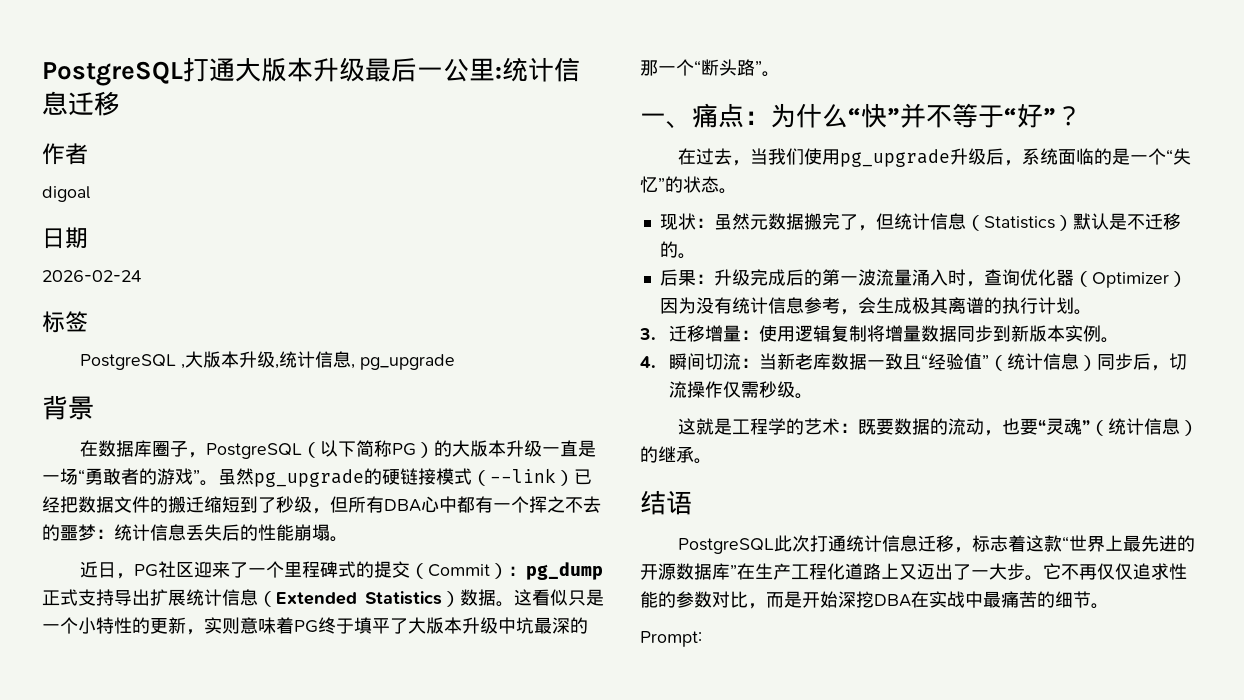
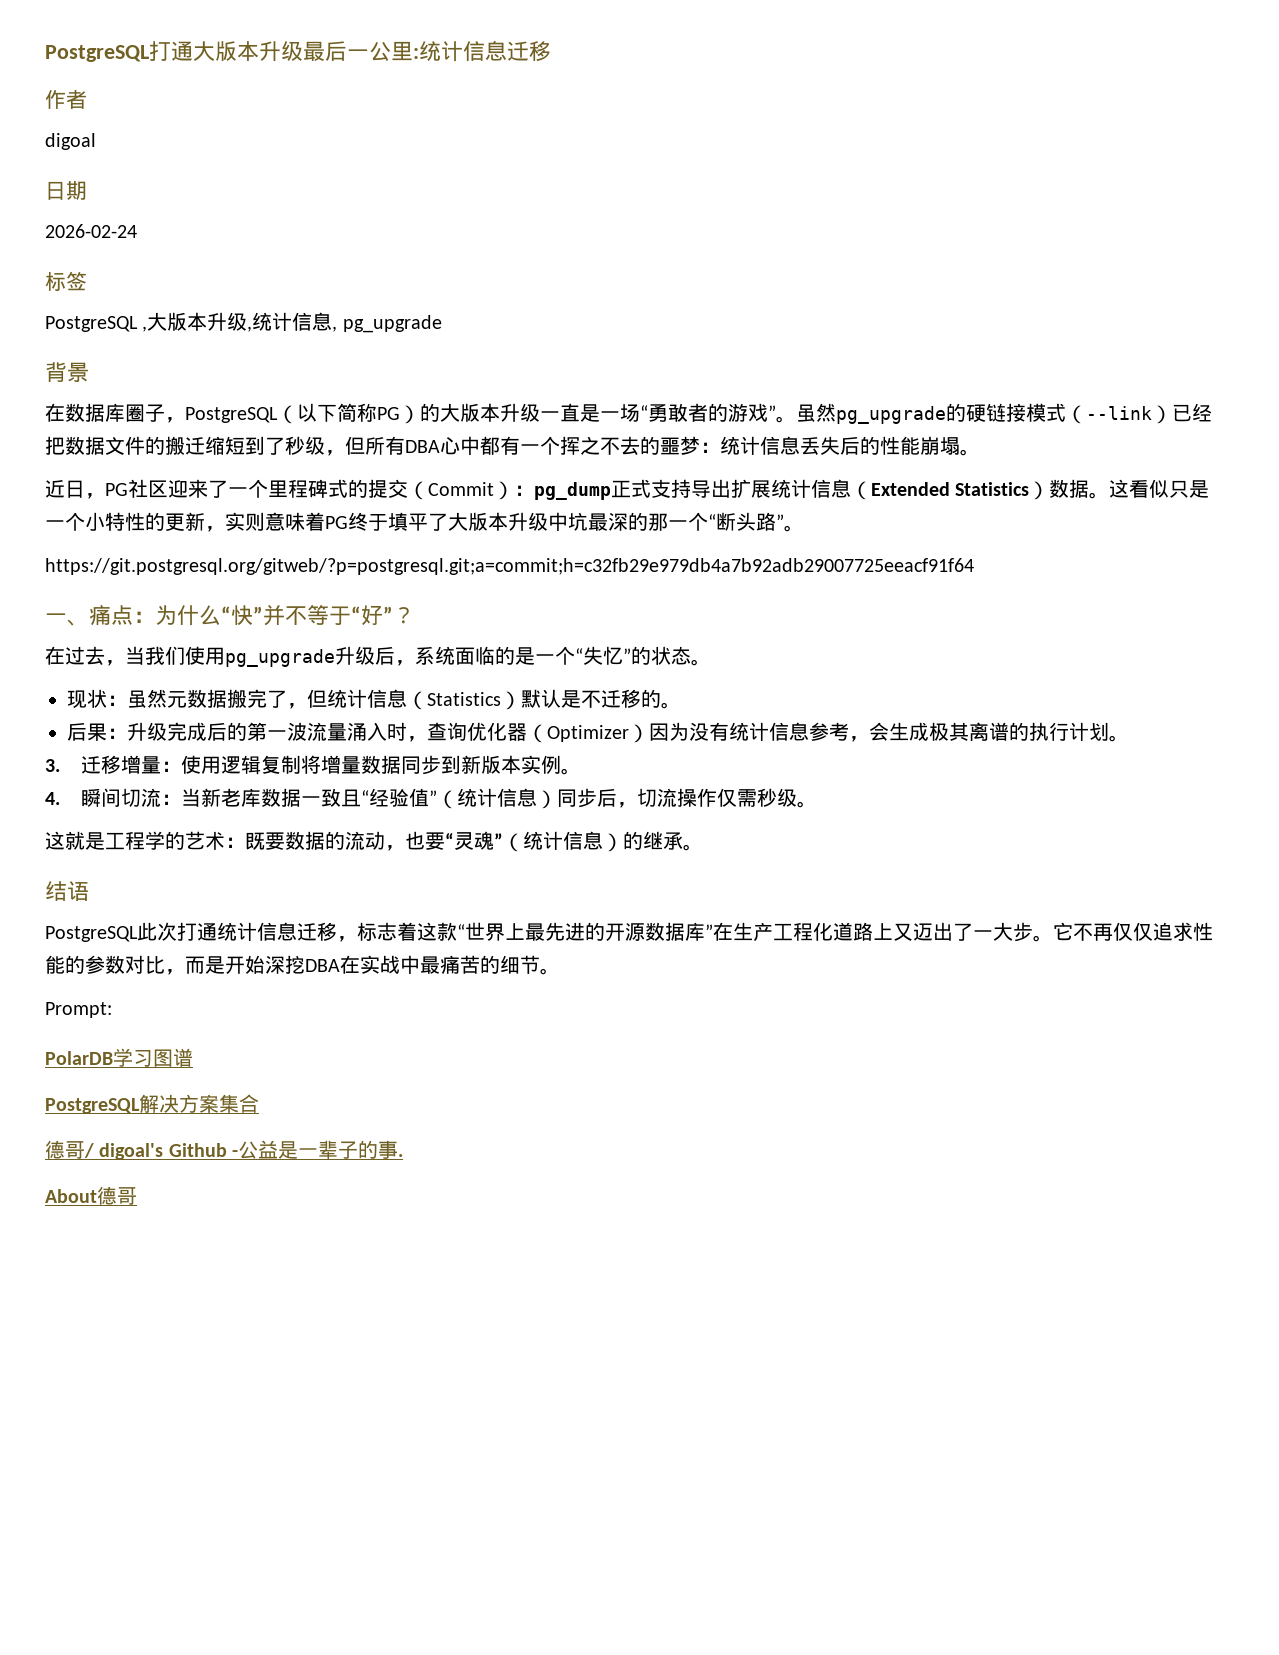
+ https://git.postgresql.org/gitweb/?p=postgresql.git;a=commit;h=c32fb29e979db4a7b92adb29007725eeacf91f64
+ PolarDB学习图谱
+ PostgreSQL解决方案集合
+ 德哥/ digoal's Github -公益是一辈子的事.
+ About德哥

